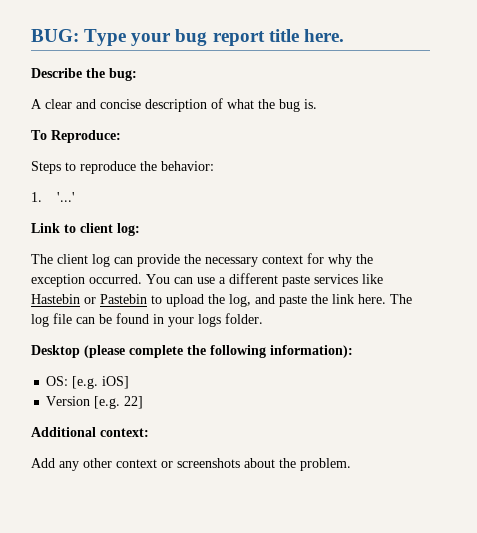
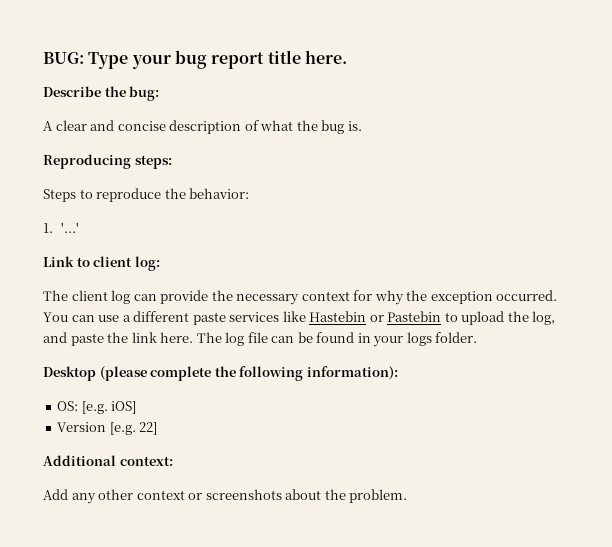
- To Reproduce:
+ Reproducing steps:

